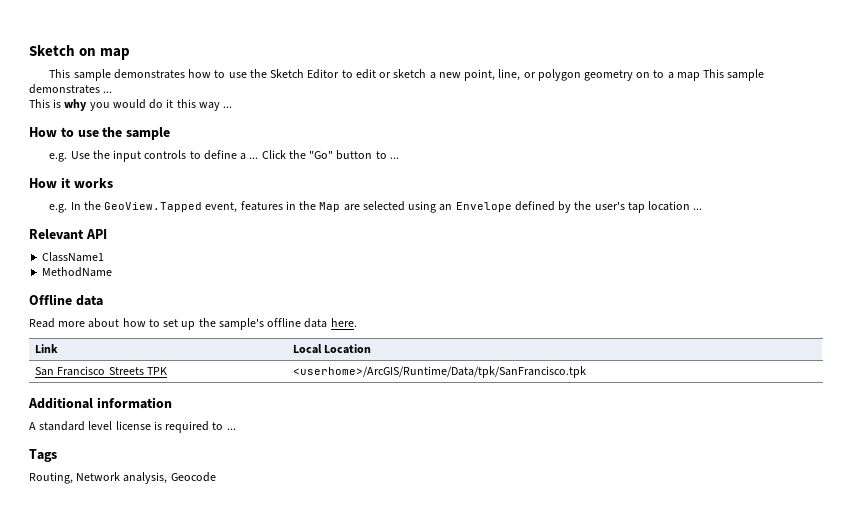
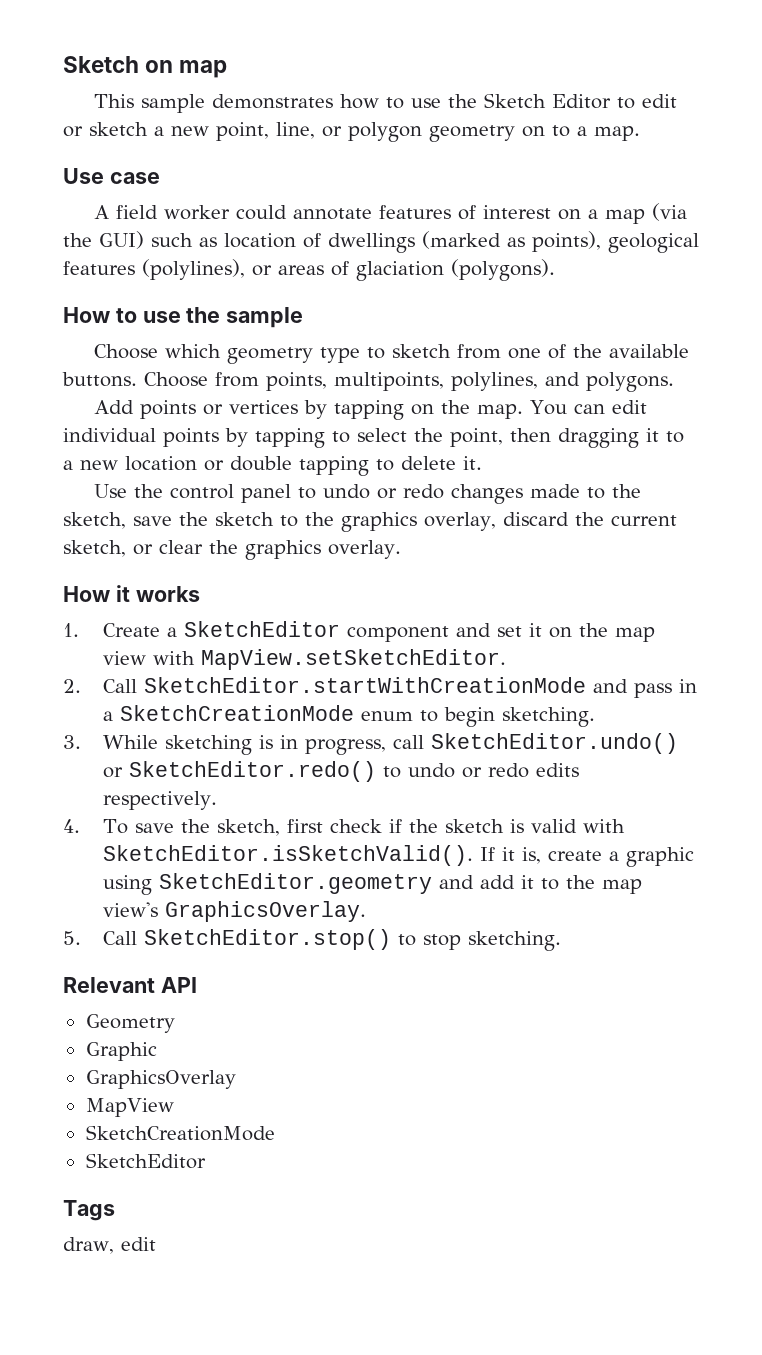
- This sample demonstrates how to use the Sketch Editor to edit or sketch a new point, line, or polygon geometry on to a map This sample demonstrates ...
- This is why you would do it this way ...
+ This sample demonstrates how to use the Sketch Editor to edit or sketch a new point, line, or polygon geometry on to a map.
+ Use case
+ A field worker could annotate features of interest on a map (via the GUI) such as location of dwellings (marked as points), geological features (polylines), or areas of glaciation (polygons).
- e.g. Use the input controls to define a ... Click the "Go" button to ...
+ Choose which geometry type to sketch from one of the available buttons. Choose from points, multipoints, polylines, and polygons.
+ Add points or vertices by tapping on the map. You can edit individual points by tapping to select the point, then dragging it to a new location or double tapping to delete it.
+ Use the control panel to undo or redo changes made to the sketch, save the sketch to the graphics overlay, discard the current sketch, or clear the graphics overlay.
  How it works
- e.g. In the GeoView.Tapped event, features in the Map are selected using an Envelope defined by the user's tap location ...
+ 1. Create a SketchEditor component and set it on the map view with MapView.setSketchEditor.
+ 2. Call SketchEditor.startWithCreationMode and pass in a SketchCreationMode enum to begin sketching.
+ 3. While sketching is in progress, call SketchEditor.undo() or SketchEditor.redo() to undo or redo edits respectively.
+ 4. To save the sketch, first check if the sketch is valid with SketchEditor.isSketchValid(). If it is, create a graphic using SketchEditor.geometry and add it to the map view's GraphicsOverlay.
+ 5. Call SketchEditor.stop() to stop sketching.
  Relevant API
- ClassName1
- MethodName
- Offline data
- Read more about how to set up the sample's offline data here.
- Link | Local Location
- San Francisco Streets TPK | <userhome>/ArcGIS/Runtime/Data/tpk/SanFrancisco.tpk
- Additional information
- A standard level license is required to ...
+ Geometry
+ Graphic
+ GraphicsOverlay
+ MapView
+ SketchCreationMode
+ SketchEditor
  Tags
- Routing, Network analysis, Geocode
+ draw, edit

